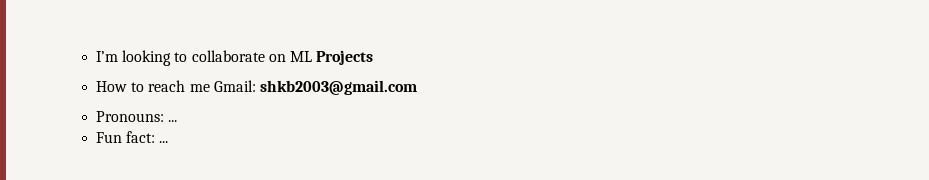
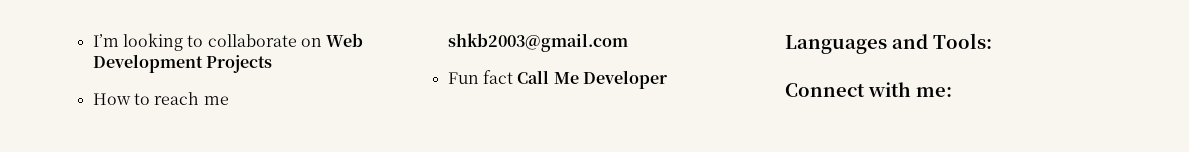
- I’m looking to collaborate on ML Projects
+ I’m looking to collaborate on Web Development Projects
- How to reach me Gmail: shkb2003@gmail.com
+ How to reach me shkb2003@gmail.com
- Pronouns: ...
- Fun fact: ...
+ Fun fact Call Me Developer
+ Languages and Tools:
+ Connect with me:

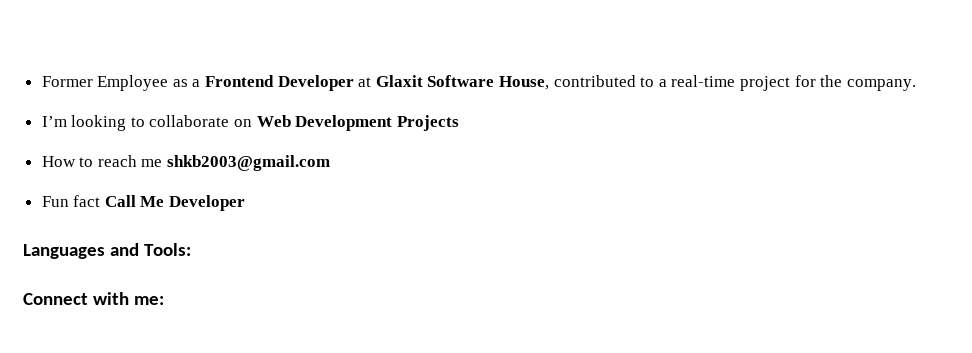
+ Former Employee as a Frontend Developer at Glaxit Software House, contributed to a real-time project for the company.

